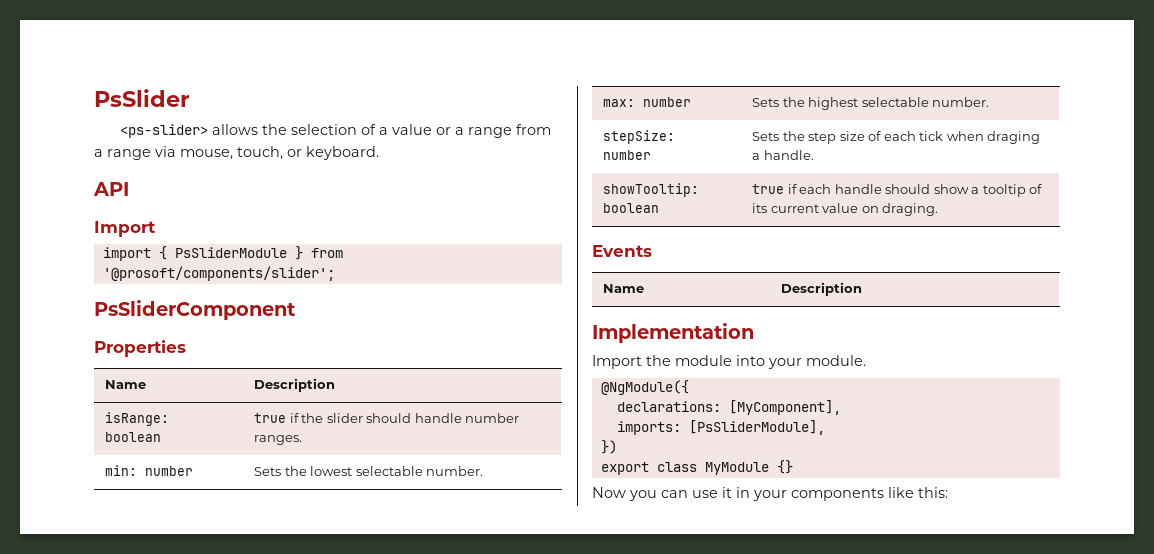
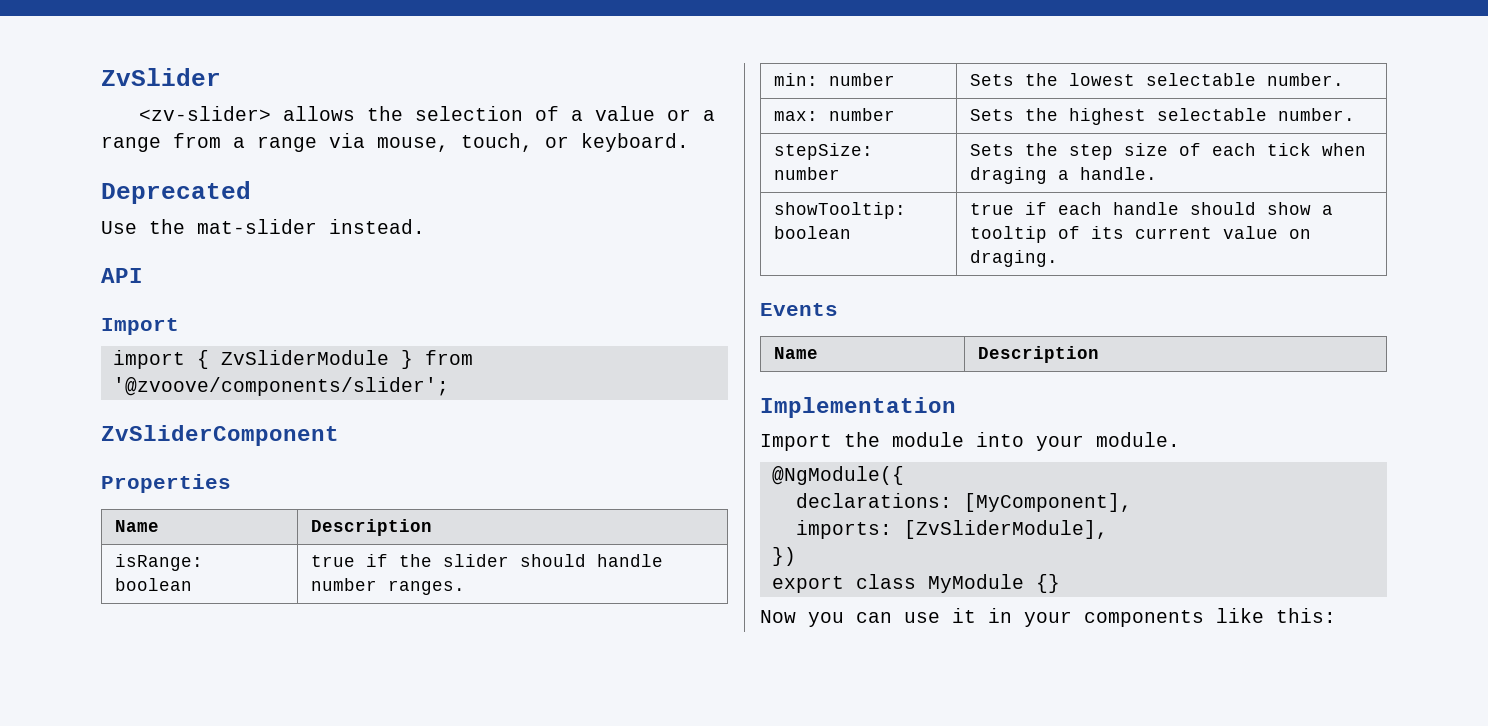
- PsSlider
- <ps-slider> allows the selection of a value or a range from a range via mouse, touch, or keyboard.
+ ZvSlider
+ <zv-slider> allows the selection of a value or a range from a range via mouse, touch, or keyboard.
+ Deprecated
+ Use the mat-slider instead.
- import { PsSliderModule } from '@prosoft/components/slider';
- PsSliderComponent
+ import { ZvSliderModule } from '@zvoove/components/slider';
+ ZvSliderComponent
- imports: [PsSliderModule],
+ imports: [ZvSliderModule],

